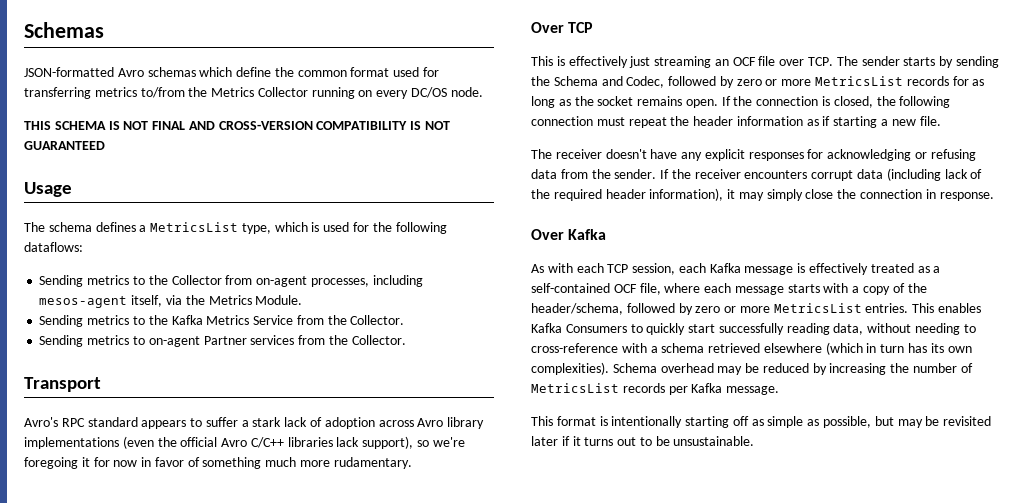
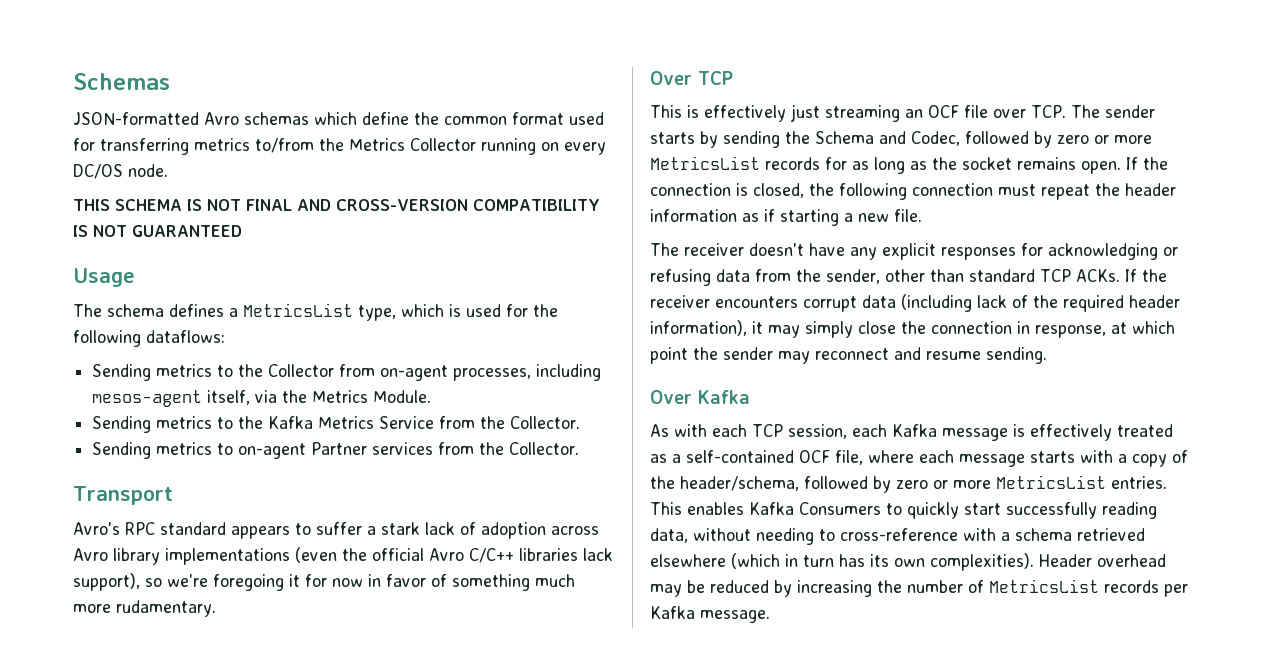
- The receiver doesn't have any explicit responses for acknowledging or refusing data from the sender.
+ The receiver doesn't have any explicit responses for acknowledging or refusing data from the sender, other than standard TCP ACKs.
- If the receiver encounters corrupt data (including lack of the required header information), it may simply close the connection in response.
+ If the receiver encounters corrupt data (including lack of the required header information), it may simply close the connection in response, at which point the sender may reconnect and resume sending.
- Schema overhead may be reduced by increasing the number of MetricsList records per Kafka message.
+ Header overhead may be reduced by increasing the number of MetricsList records per Kafka message.
- This format is intentionally starting off as simple as possible, but may be revisited later if it turns out to be unsustainable.

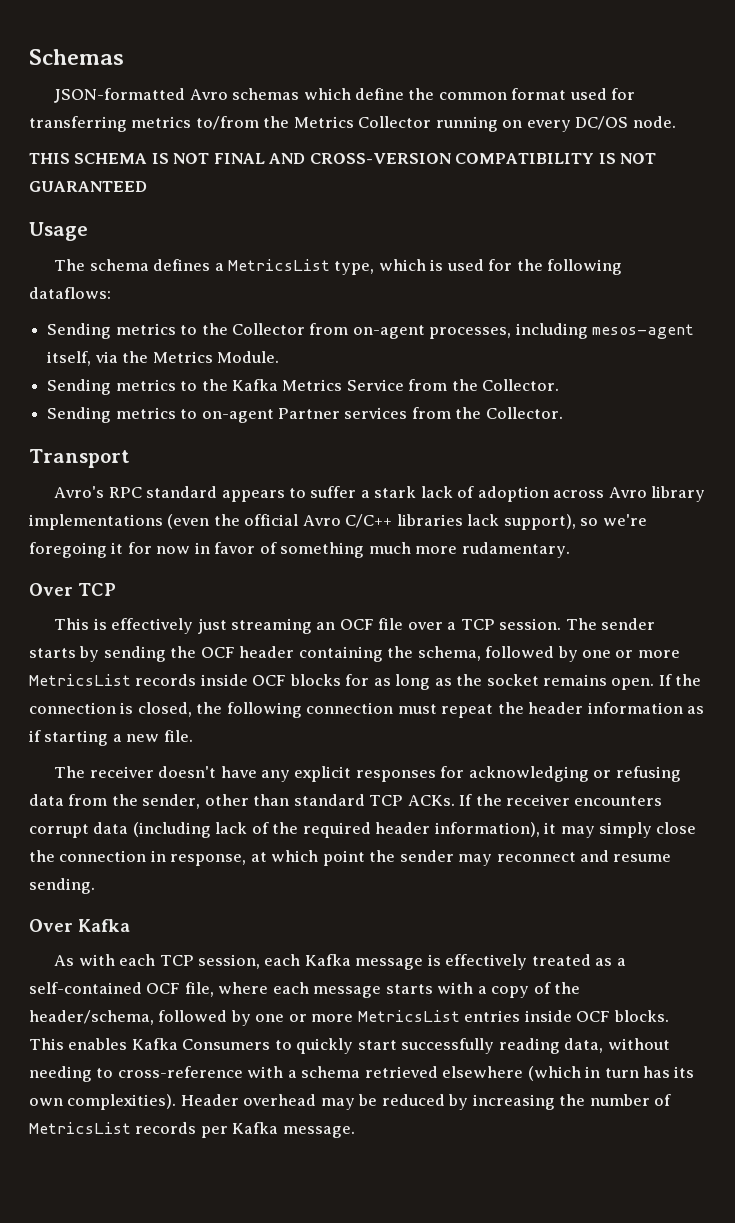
- This is effectively just streaming an OCF file over TCP. The sender starts by sending the Schema and Codec, followed by zero or more MetricsList records for as long as the socket remains open.
+ This is effectively just streaming an OCF file over a TCP session. The sender starts by sending the OCF header containing the schema, followed by one or more MetricsList records inside OCF blocks for as long as the socket remains open.
- As with each TCP session, each Kafka message is effectively treated as a self-contained OCF file, where each message starts with a copy of the header/schema, followed by zero or more MetricsList entries.
+ As with each TCP session, each Kafka message is effectively treated as a self-contained OCF file, where each message starts with a copy of the header/schema, followed by one or more MetricsList entries inside OCF blocks.

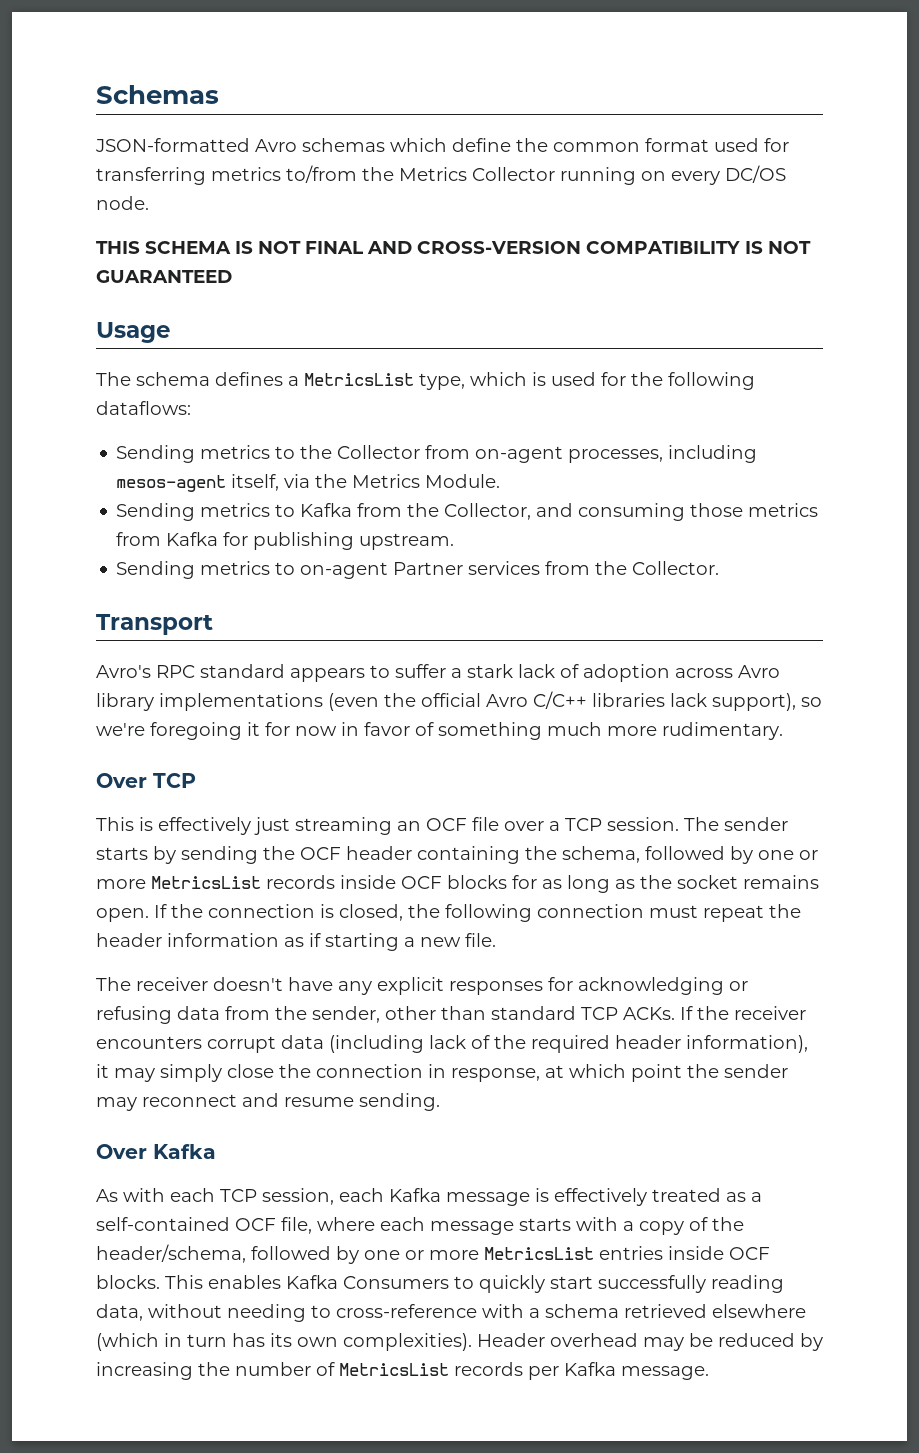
- Sending metrics to the Kafka Metrics Service from the Collector.
+ Sending metrics to Kafka from the Collector, and consuming those metrics from Kafka for publishing upstream.
- Avro's RPC standard appears to suffer a stark lack of adoption across Avro library implementations (even the official Avro C/C++ libraries lack support), so we're foregoing it for now in favor of something much more rudamentary.
+ Avro's RPC standard appears to suffer a stark lack of adoption across Avro library implementations (even the official Avro C/C++ libraries lack support), so we're foregoing it for now in favor of something much more rudimentary.

